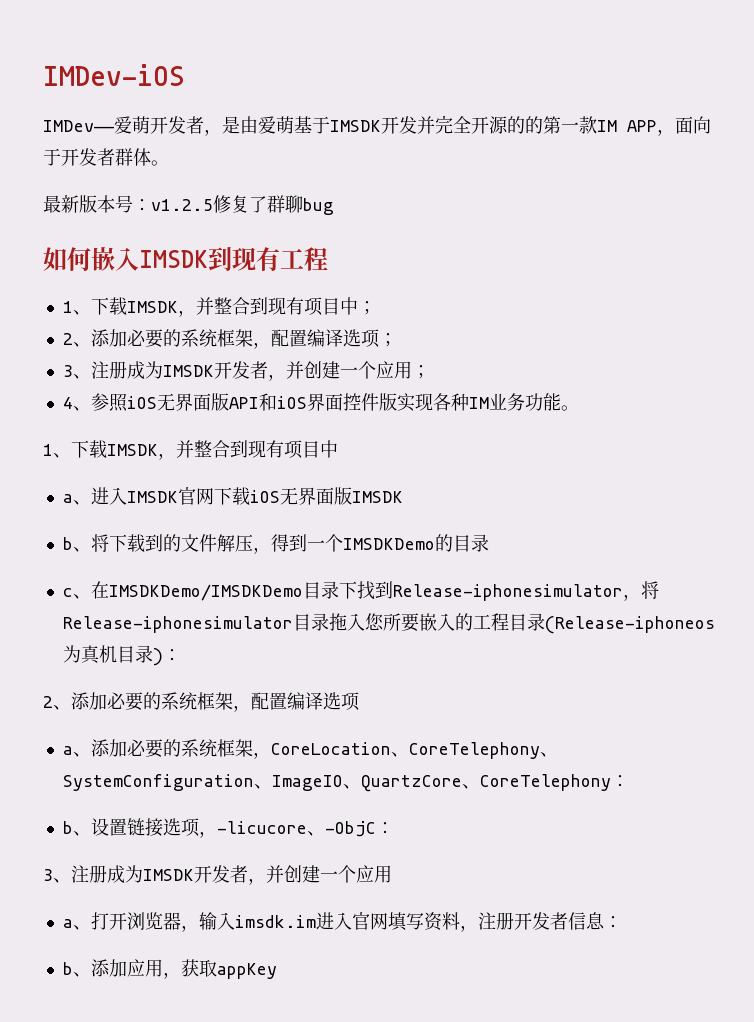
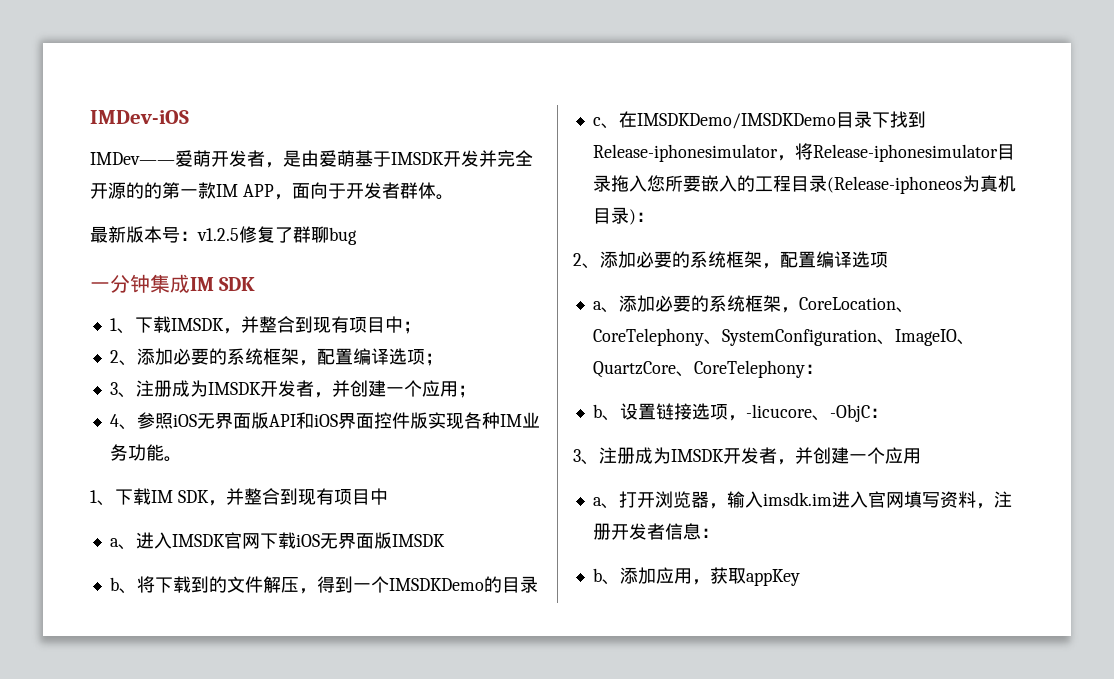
- 如何嵌入IMSDK到现有工程
+ 一分钟集成IM SDK
  4、参照iOS无界面版API和iOS界面控件版实现各种IM业务功能。
- 1、下载IMSDK，并整合到现有项目中
+ 1、下载IM SDK，并整合到现有项目中

